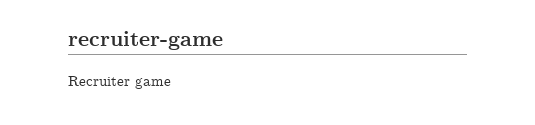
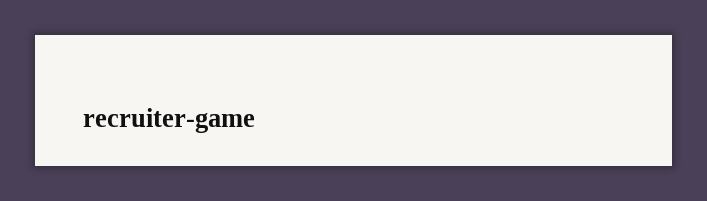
- Recruiter game

